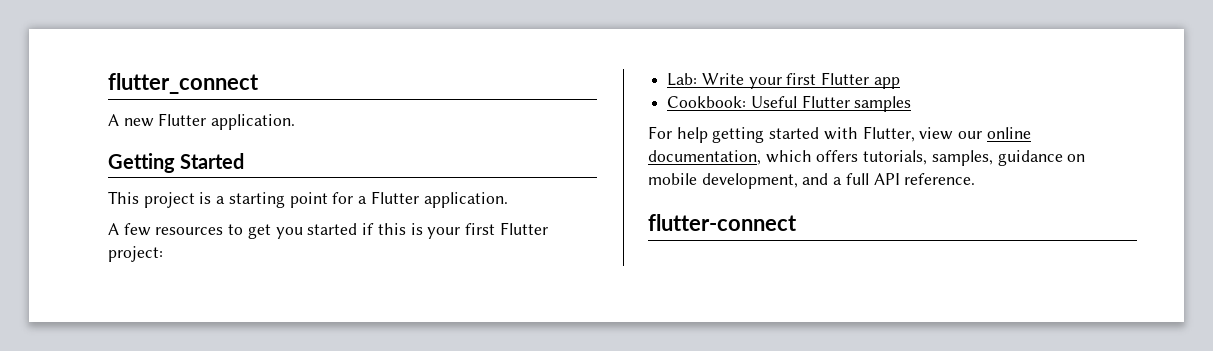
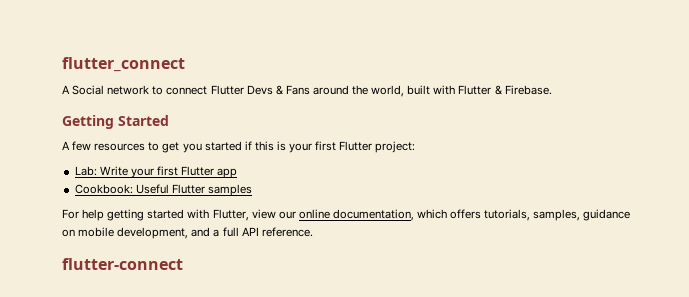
- A new Flutter application.
+ A Social network to connect Flutter Devs & Fans around the world, built with Flutter & Firebase.
  Getting Started
- This project is a starting point for a Flutter application.

